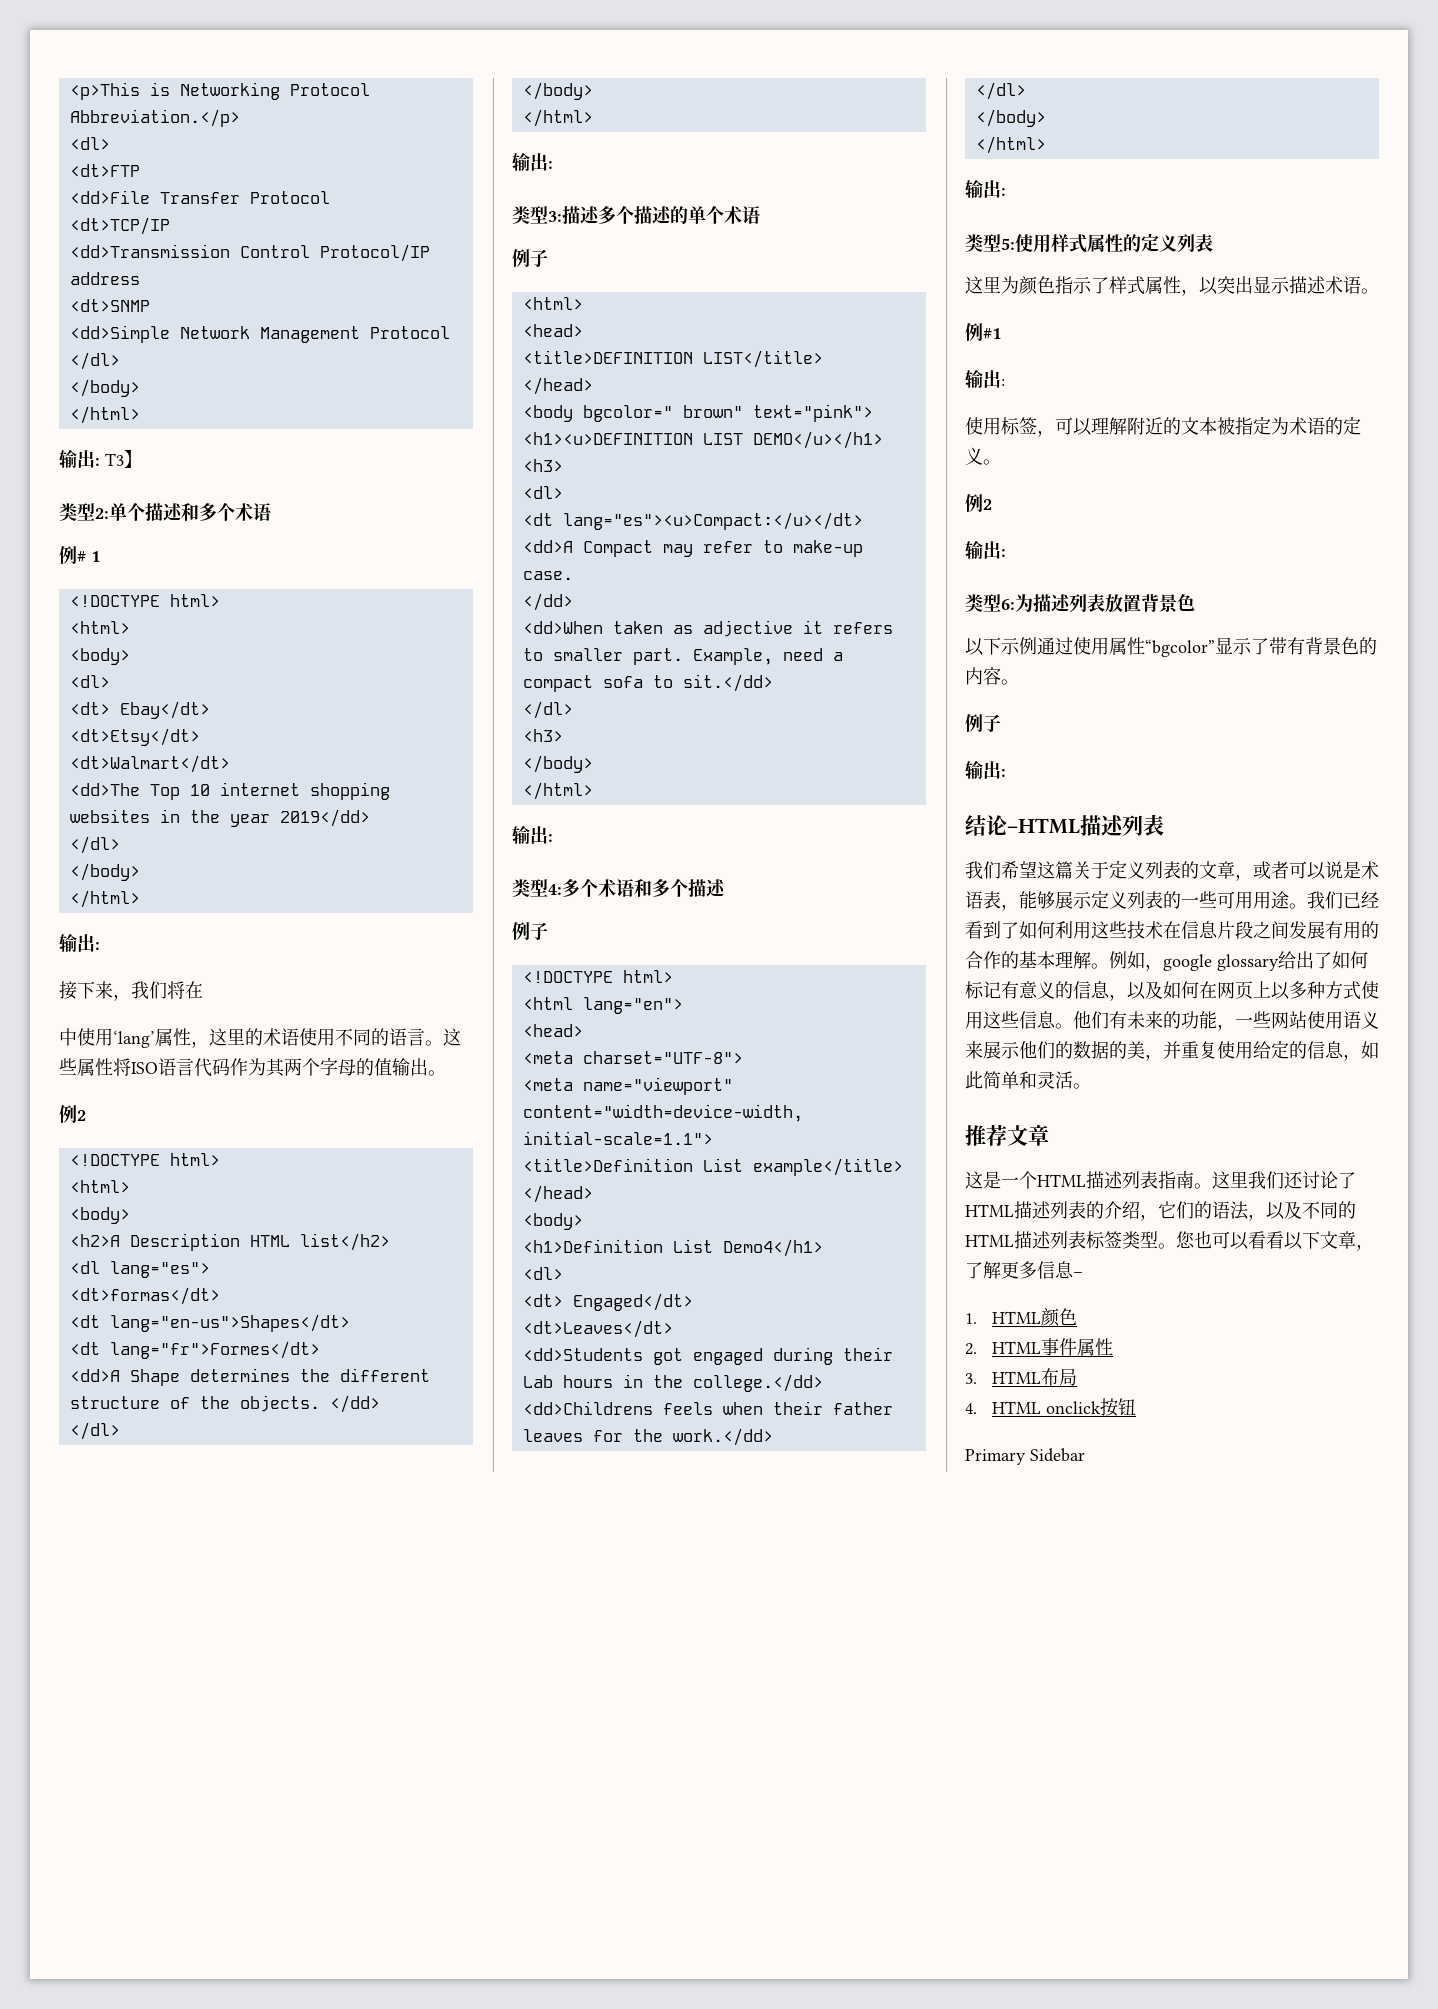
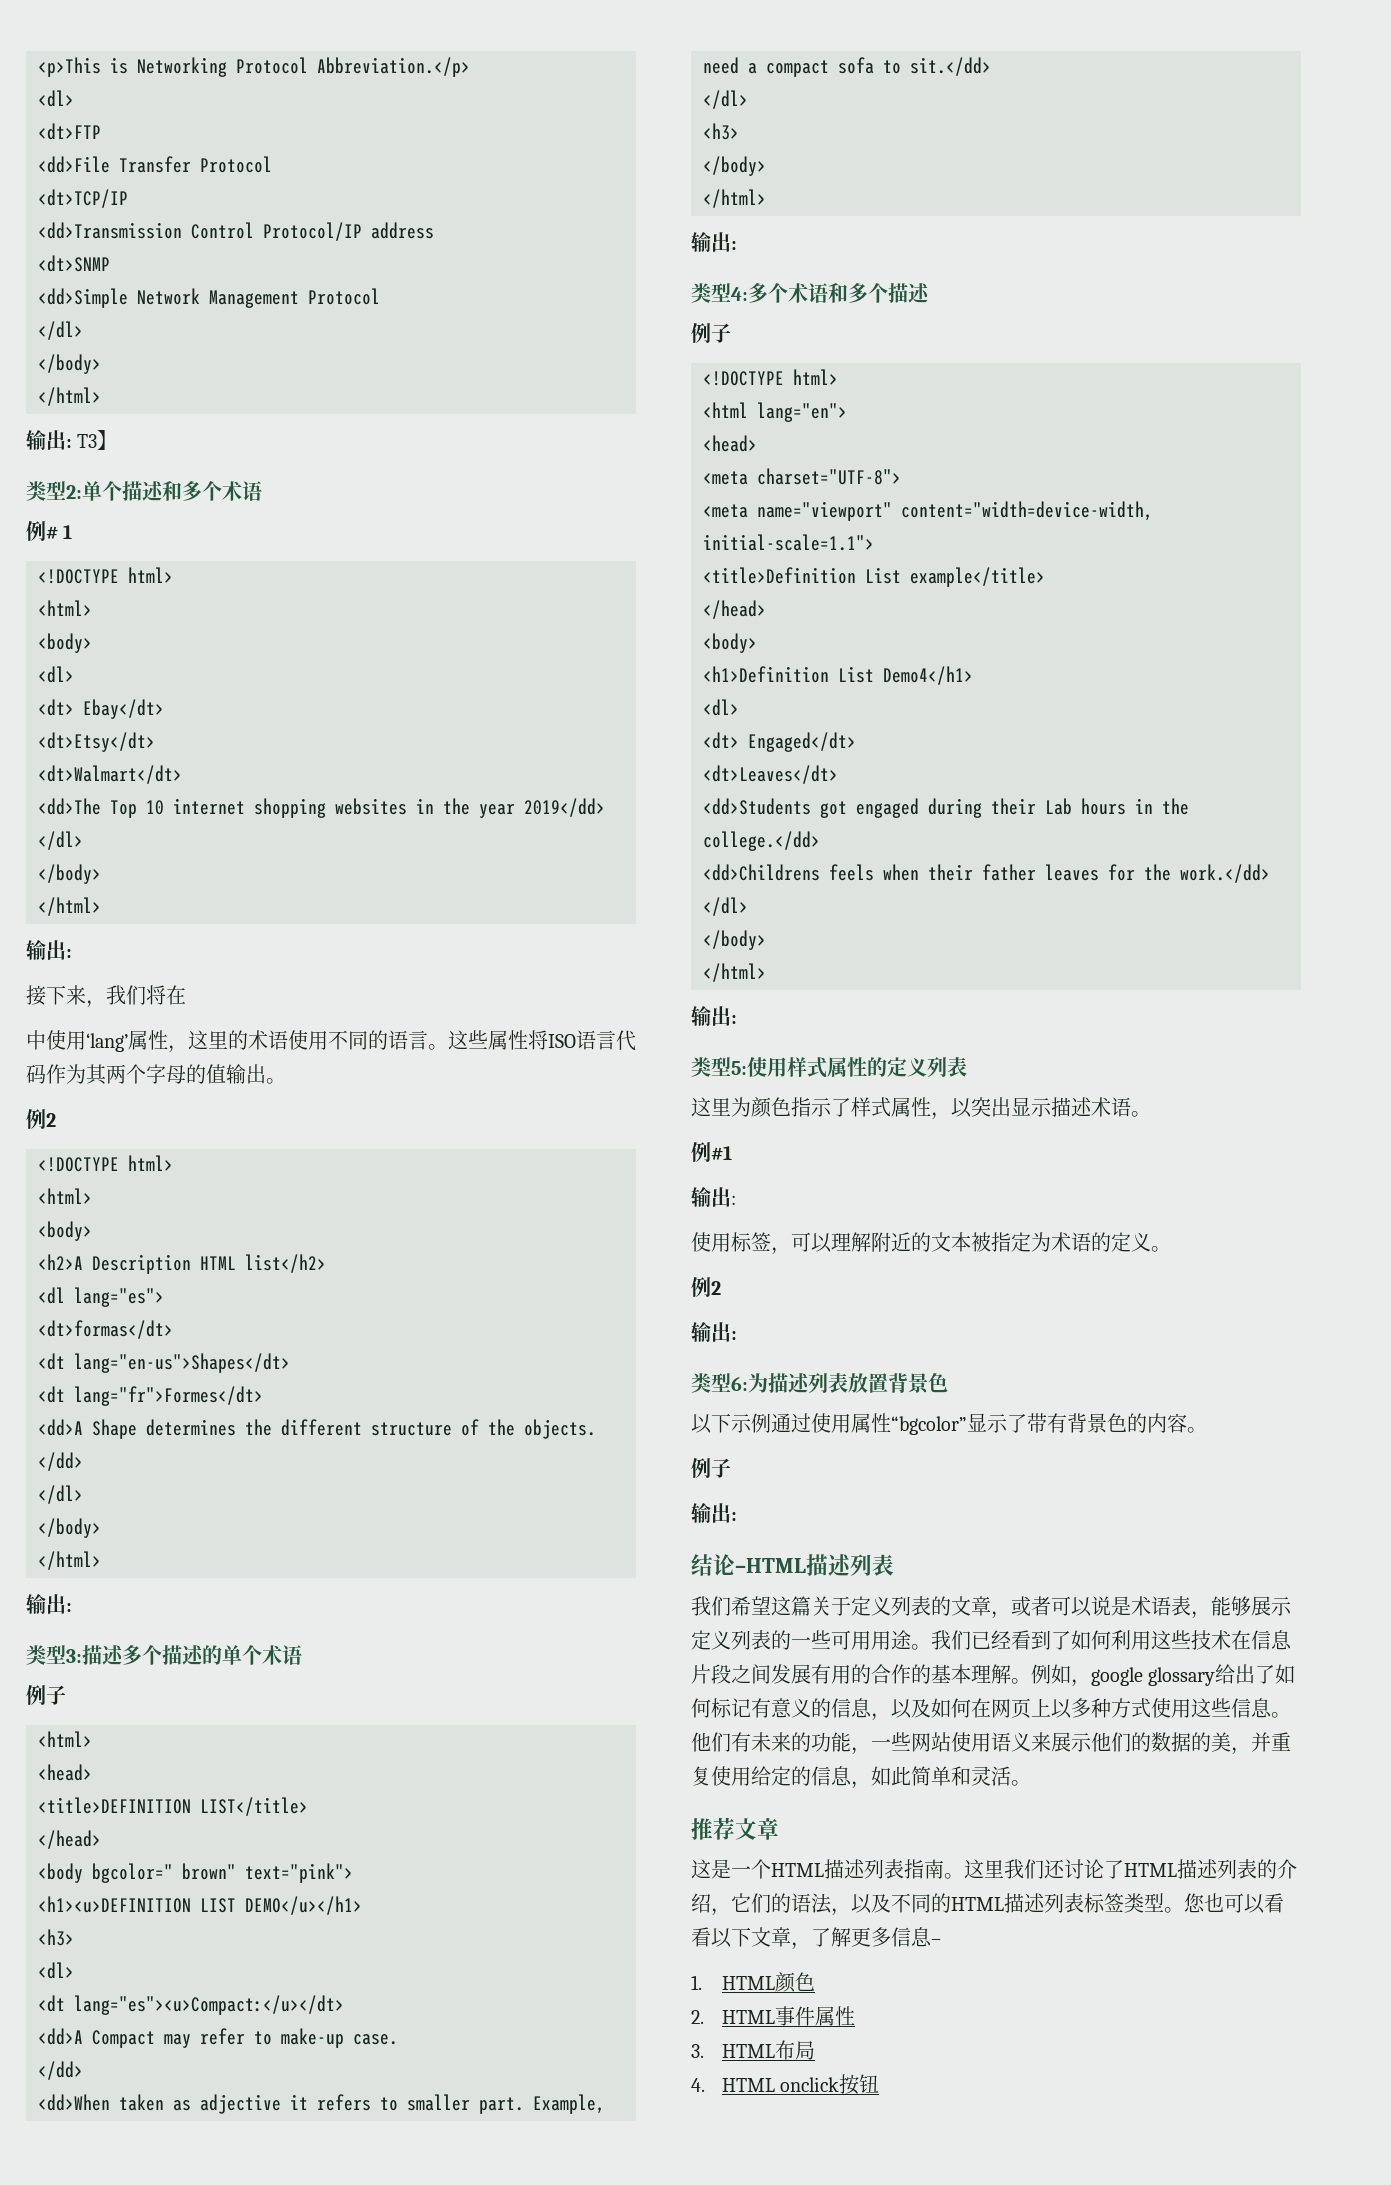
- Primary Sidebar

